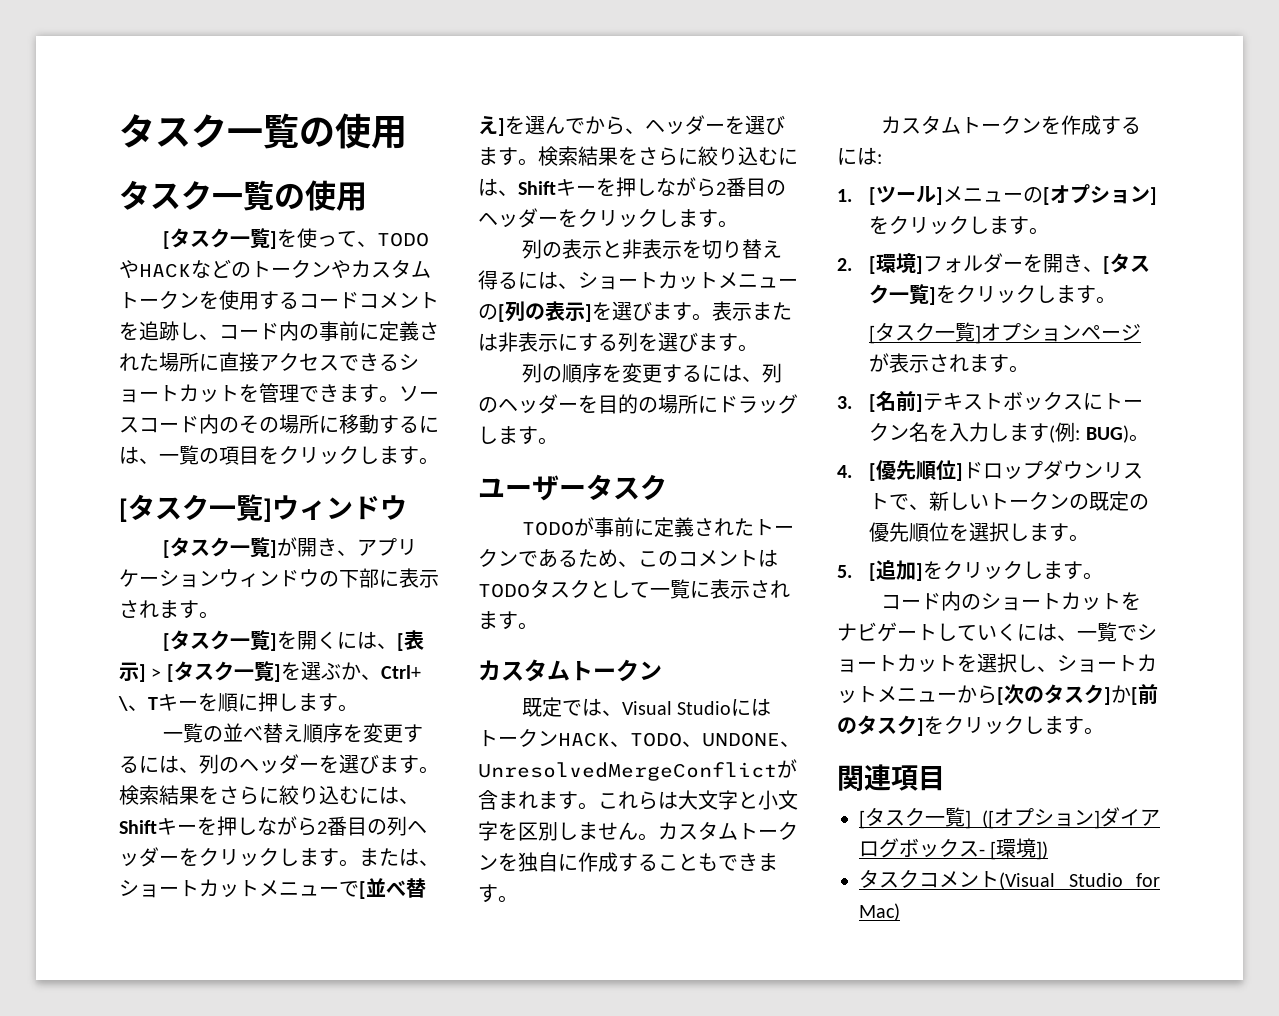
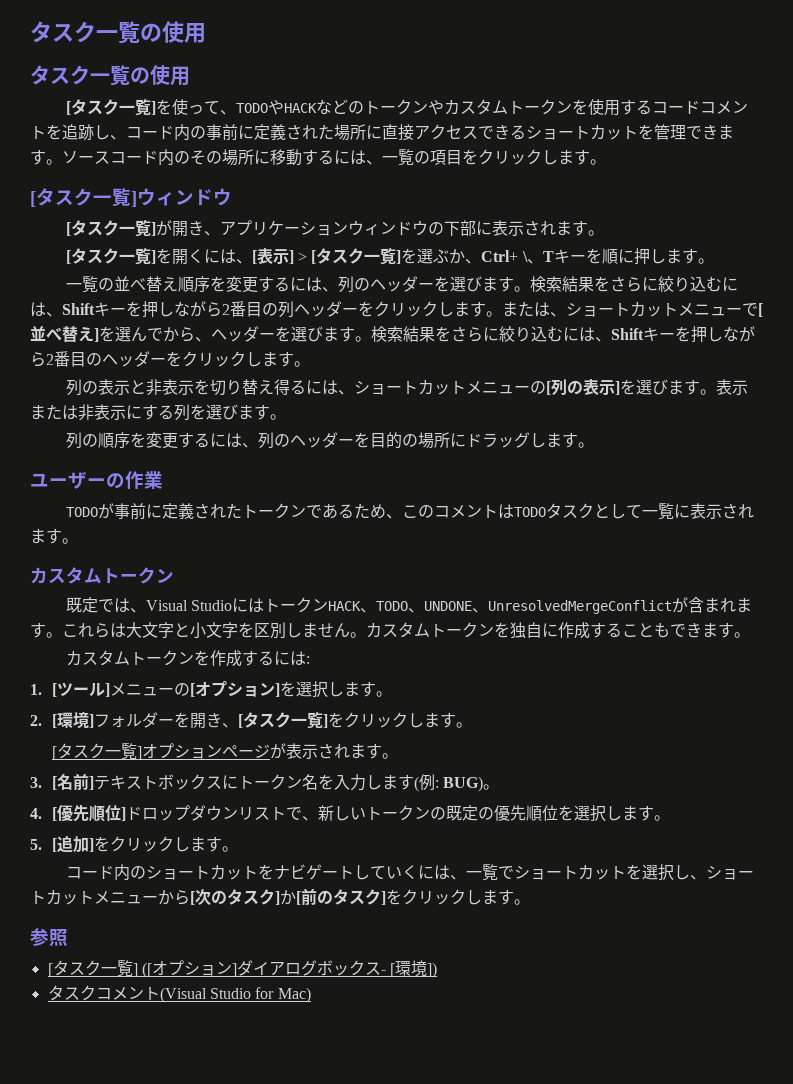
- ユーザータスク
+ ユーザーの作業
- 1. [ツール]メニューの[オプション]をクリックします。
+ 1. [ツール]メニューの[オプション]を選択します。
- 関連項目
+ 参照

